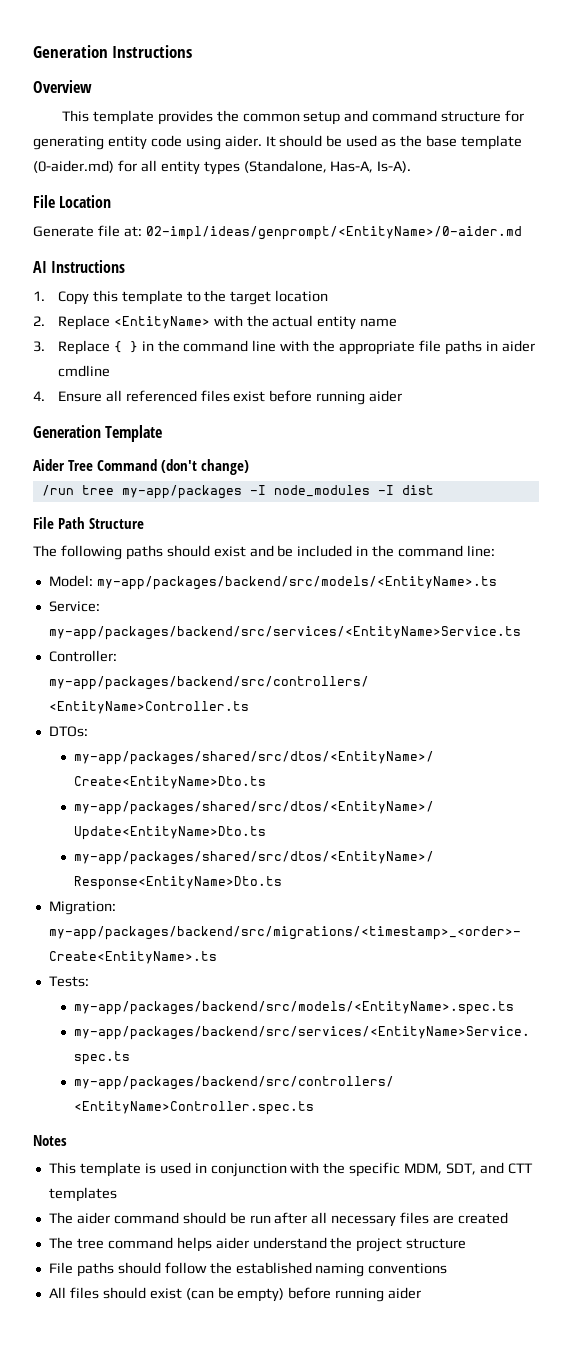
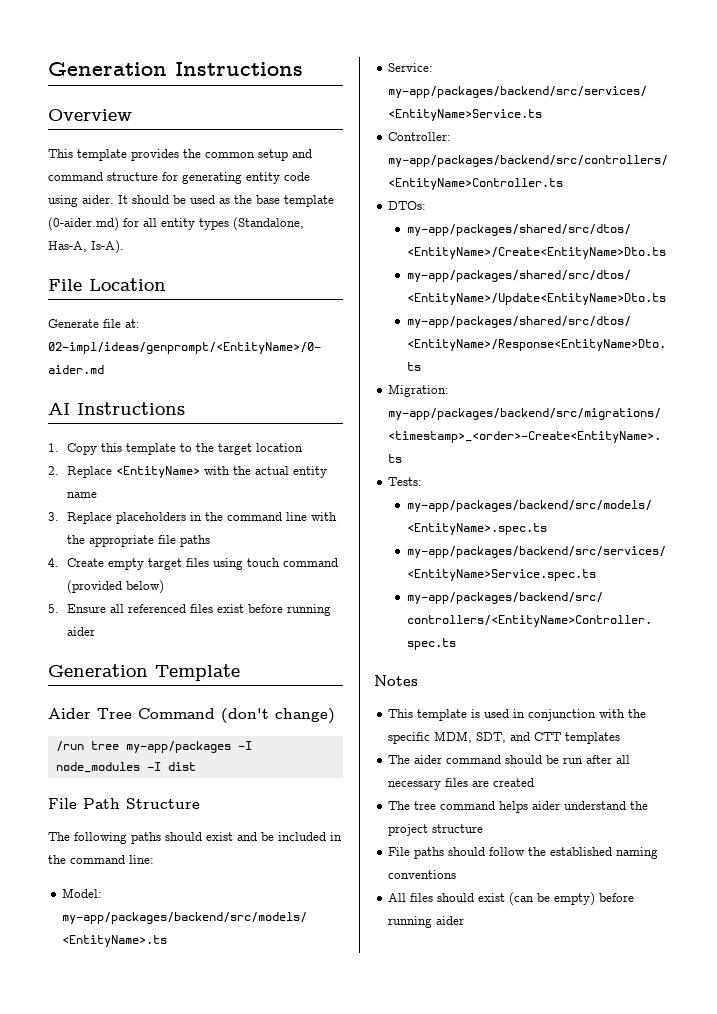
- 3. Replace { } in the command line with the appropriate file paths in aider cmdline
- 4. Ensure all referenced files exist before running aider
+ 3. Replace placeholders in the command line with the appropriate file paths
+ 4. Create empty target files using touch command (provided below)
+ 5. Ensure all referenced files exist before running aider

